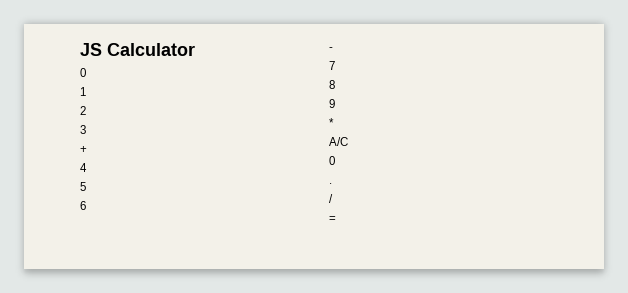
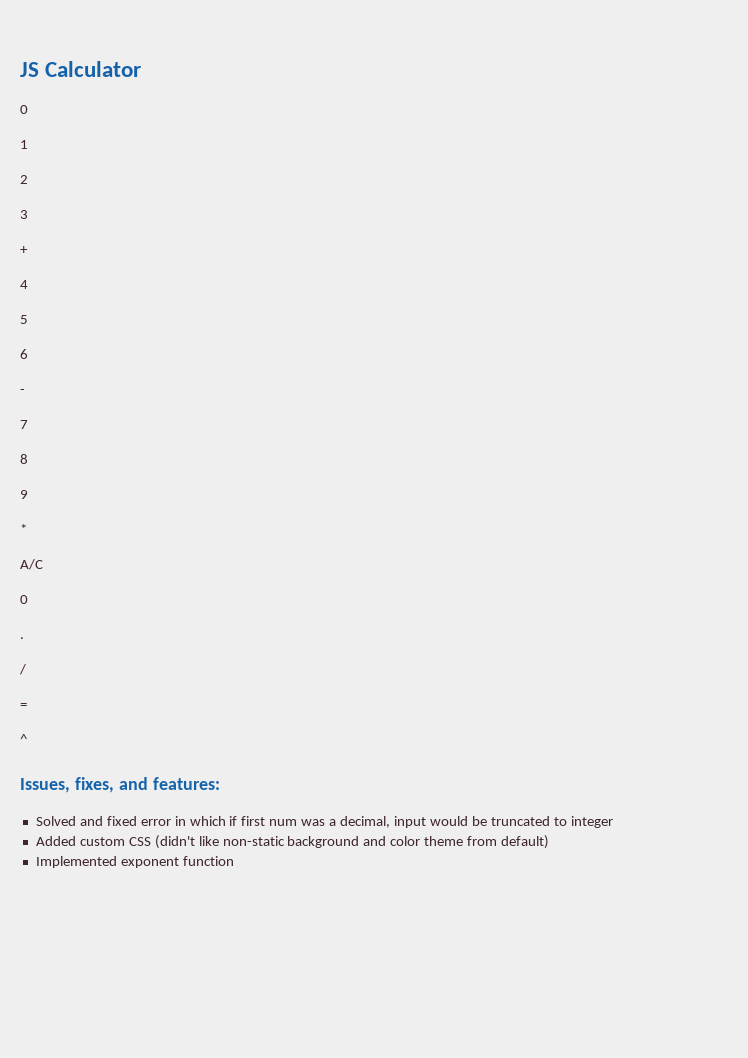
+ ^
+ Issues, fixes, and features:
+ Solved and fixed error in which if first num was a decimal, input would be truncated to integer
+ Added custom CSS (didn't like non-static background and color theme from default)
+ Implemented exponent function

